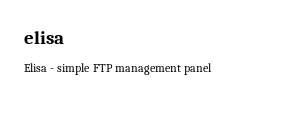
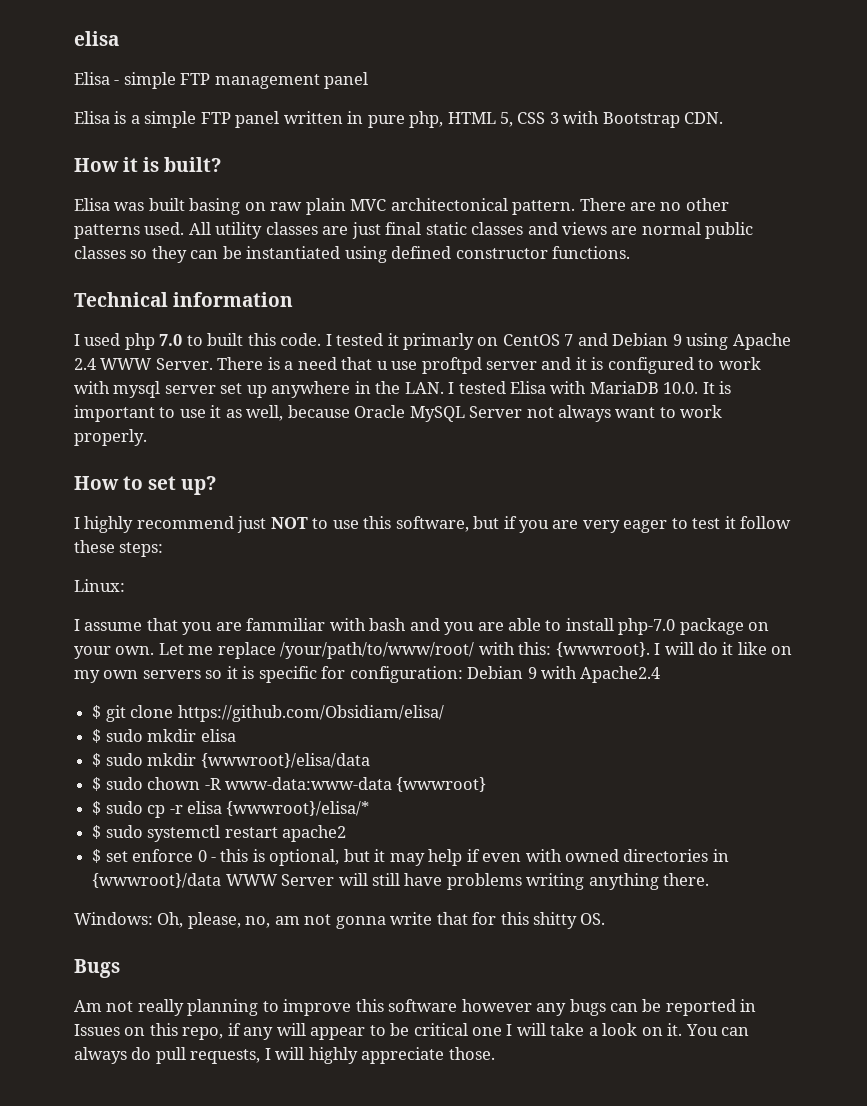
+ Elisa is a simple FTP panel written in pure php, HTML 5, CSS 3 with Bootstrap CDN.
+ How it is built?
+ Elisa was built basing on raw plain MVC architectonical pattern. There are no other patterns used. All utility classes are just final static classes and views are normal public classes so they can be instantiated using defined constructor functions.
+ Technical information
+ I used php 7.0 to built this code. I tested it primarly on CentOS 7 and Debian 9 using Apache 2.4 WWW Server. There is a need that u use proftpd server and it is configured to work with mysql server set up anywhere in the LAN. I tested Elisa with MariaDB 10.0. It is important to use it as well, because Oracle MySQL Server not always want to work properly.
+ How to set up?
+ I highly recommend just NOT to use this software, but if you are very eager to test it follow these steps:
+ Linux:
+ I assume that you are fammiliar with bash and you are able to install php-7.0 package on your own. Let me replace /your/path/to/www/root/ with this: {wwwroot}. I will do it like on my own servers so it is specific for configuration: Debian 9 with Apache2.4
+ $ git clone https://github.com/Obsidiam/elisa/
+ $ sudo mkdir elisa
+ $ sudo mkdir {wwwroot}/elisa/data
+ $ sudo chown -R www-data:www-data {wwwroot}
+ $ sudo cp -r elisa {wwwroot}/elisa/*
+ $ sudo systemctl restart apache2
+ $ set enforce 0 - this is optional, but it may help if even with owned directories in {wwwroot}/data WWW Server will still have problems writing anything there.
+ Windows: Oh, please, no, am not gonna write that for this shitty OS.
+ Bugs
+ Am not really planning to improve this software however any bugs can be reported in Issues on this repo, if any will appear to be critical one I will take a look on it. You can always do pull requests, I will highly appreciate those.

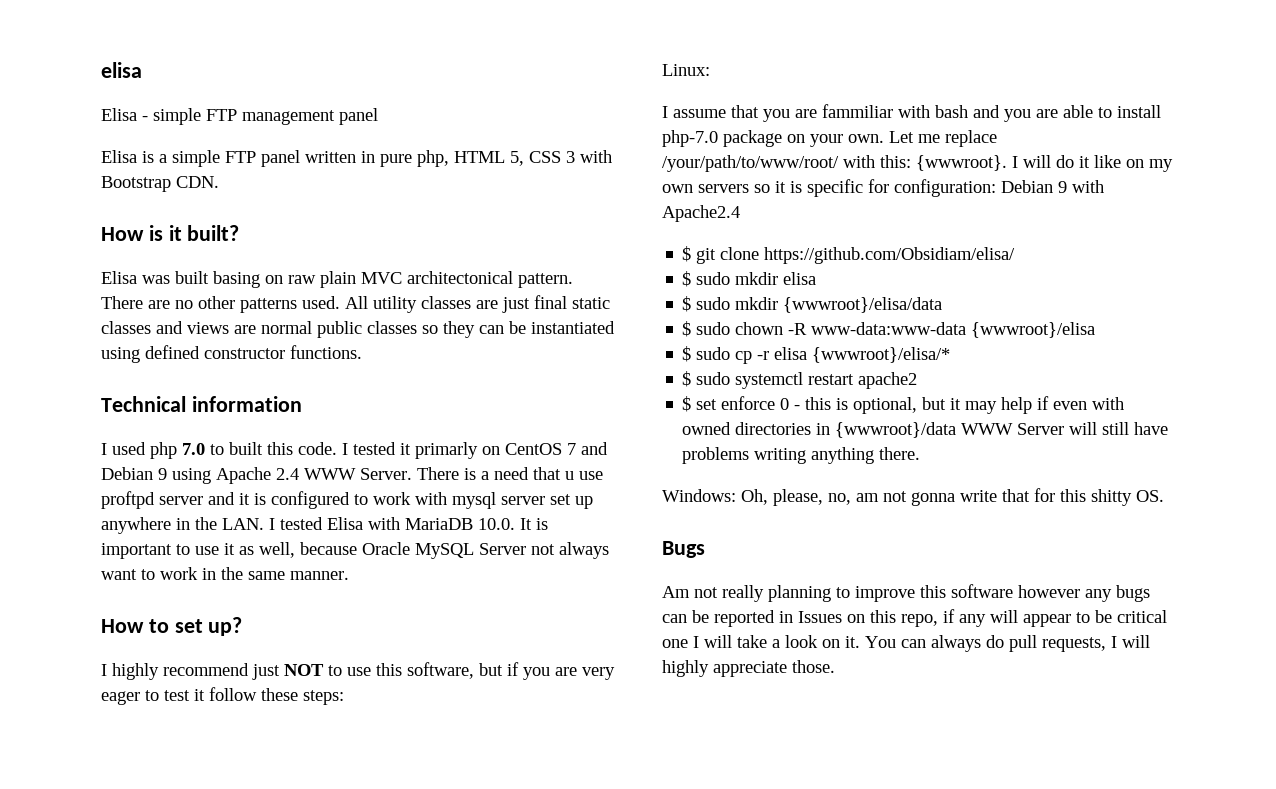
- How it is built?
+ How is it built?
- There is a need that u use proftpd server and it is configured to work with mysql server set up anywhere in the LAN. I tested Elisa with MariaDB 10.0. It is important to use it as well, because Oracle MySQL Server not always want to work properly.
+ There is a need that u use proftpd server and it is configured to work with mysql server set up anywhere in the LAN. I tested Elisa with MariaDB 10.0. It is important to use it as well, because Oracle MySQL Server not always want to work in the same manner.
- $ sudo chown -R www-data:www-data {wwwroot}
+ $ sudo chown -R www-data:www-data {wwwroot}/elisa

